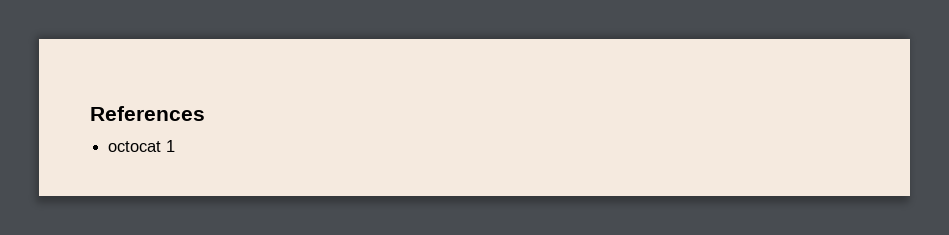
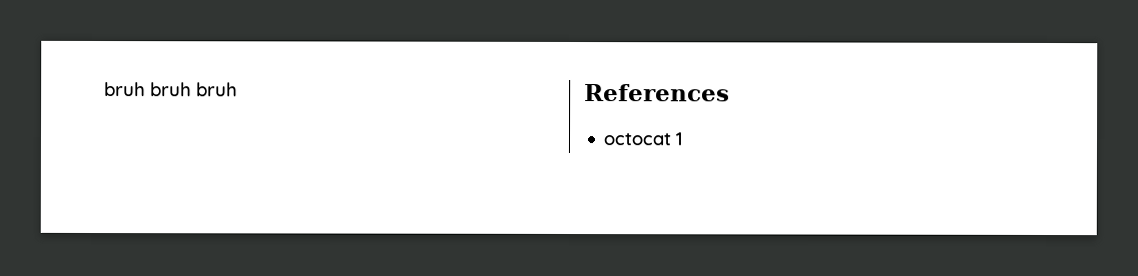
+ bruh bruh bruh

